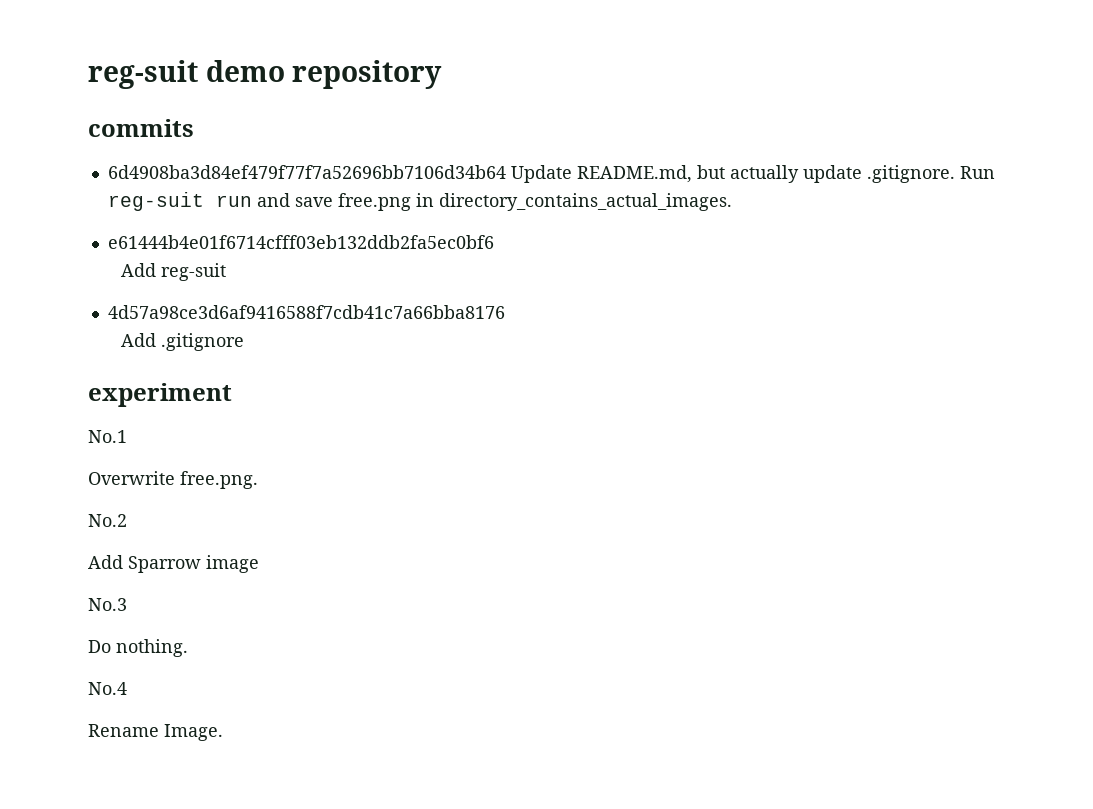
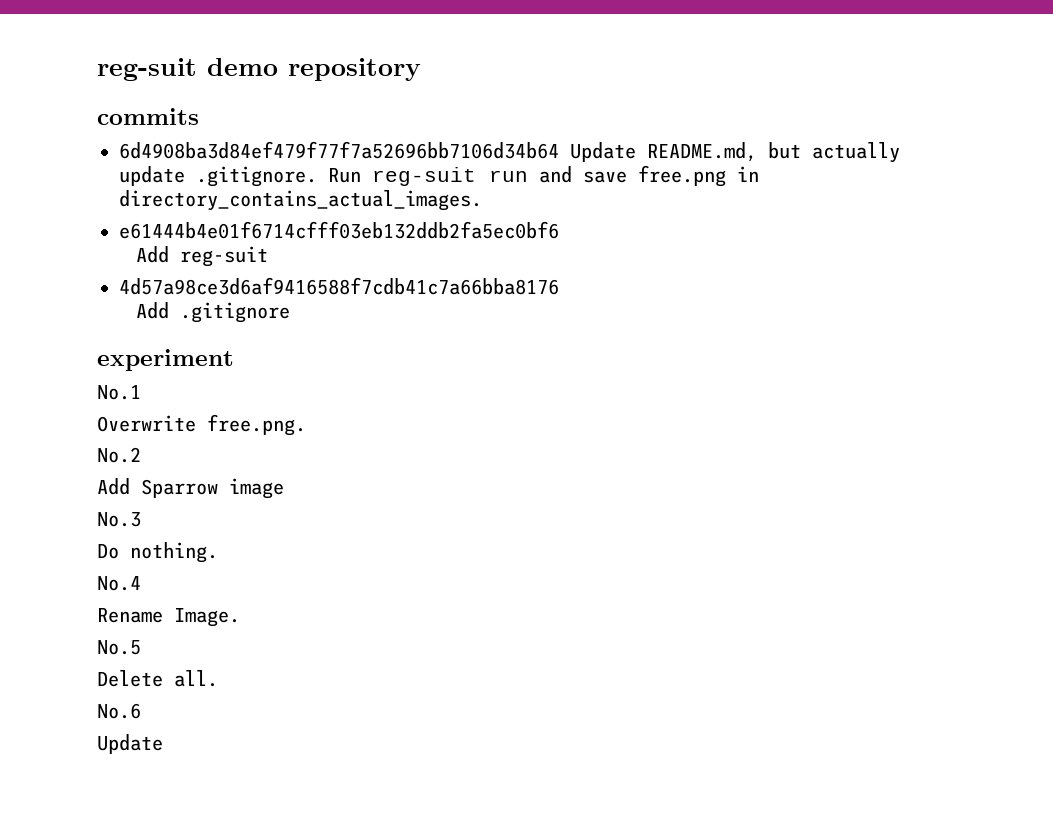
+ No.5
+ Delete all.
+ No.6
+ Update

